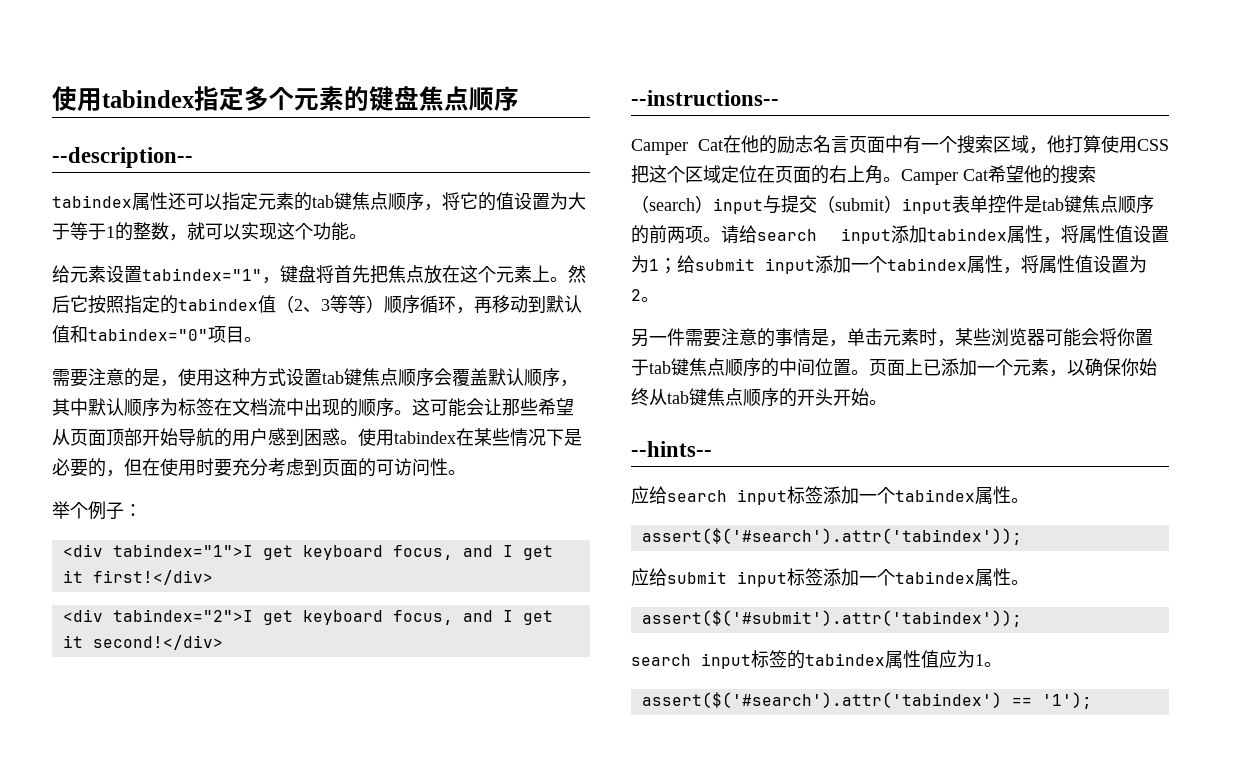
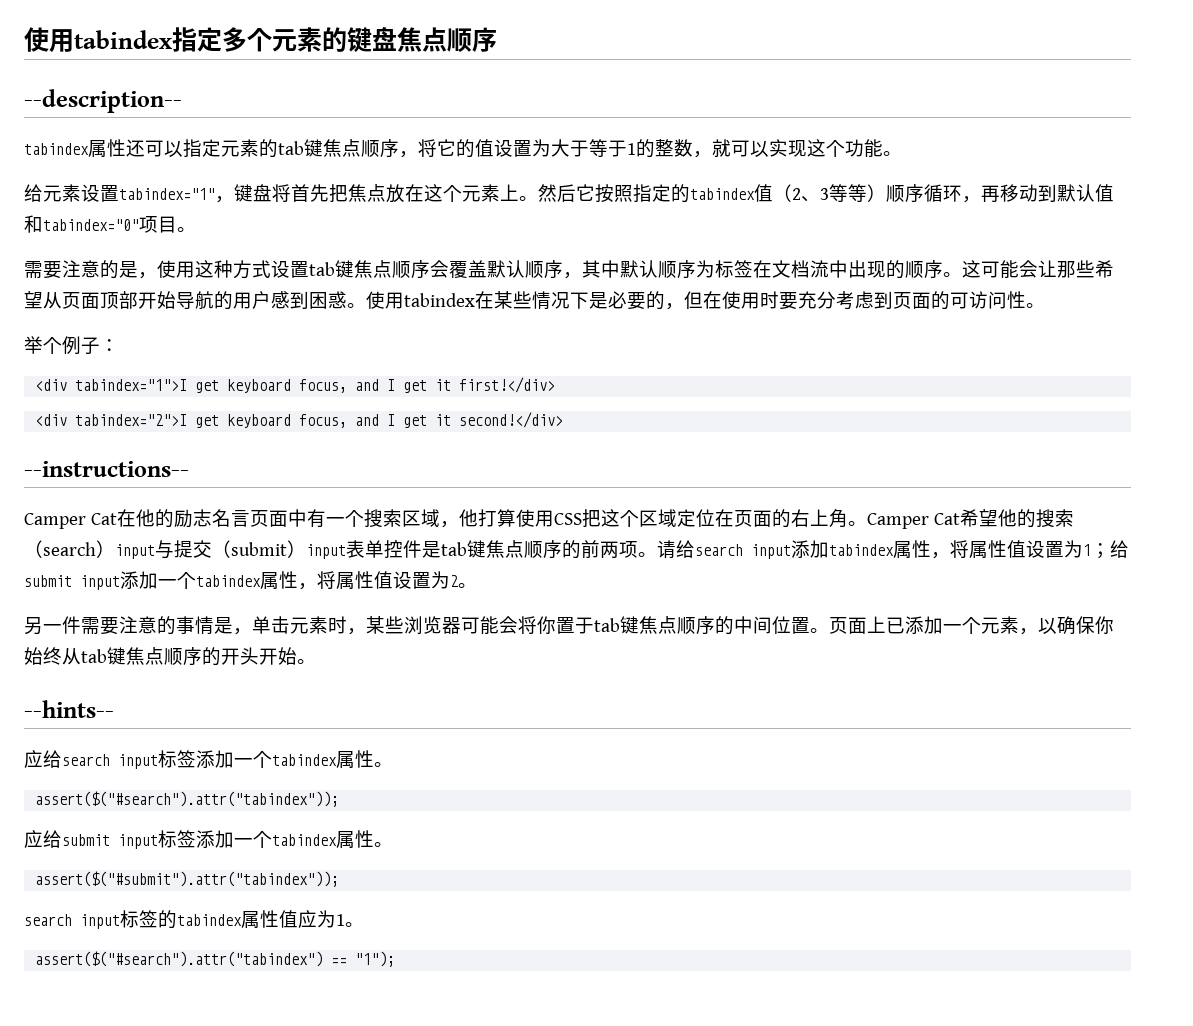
- assert($('#search').attr('tabindex'));
+ assert($("#search").attr("tabindex"));
- assert($('#submit').attr('tabindex'));
+ assert($("#submit").attr("tabindex"));
- assert($('#search').attr('tabindex') == '1');
+ assert($("#search").attr("tabindex") == "1");

